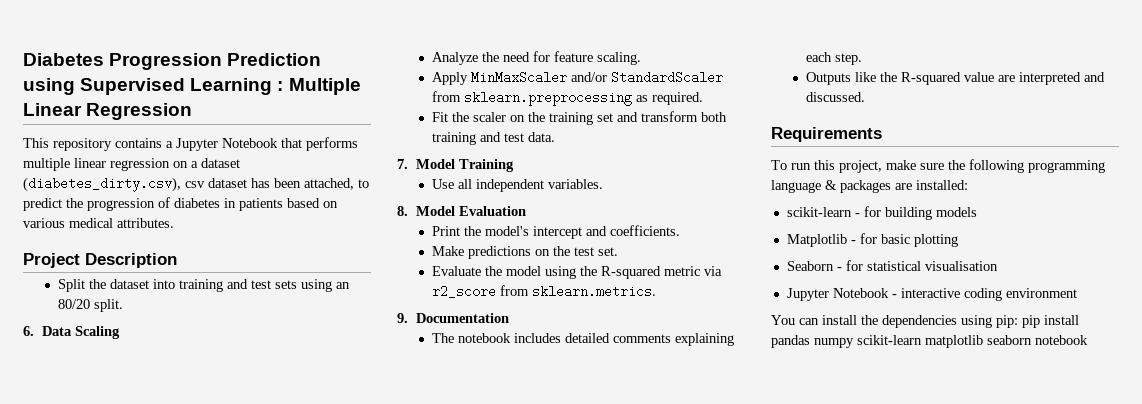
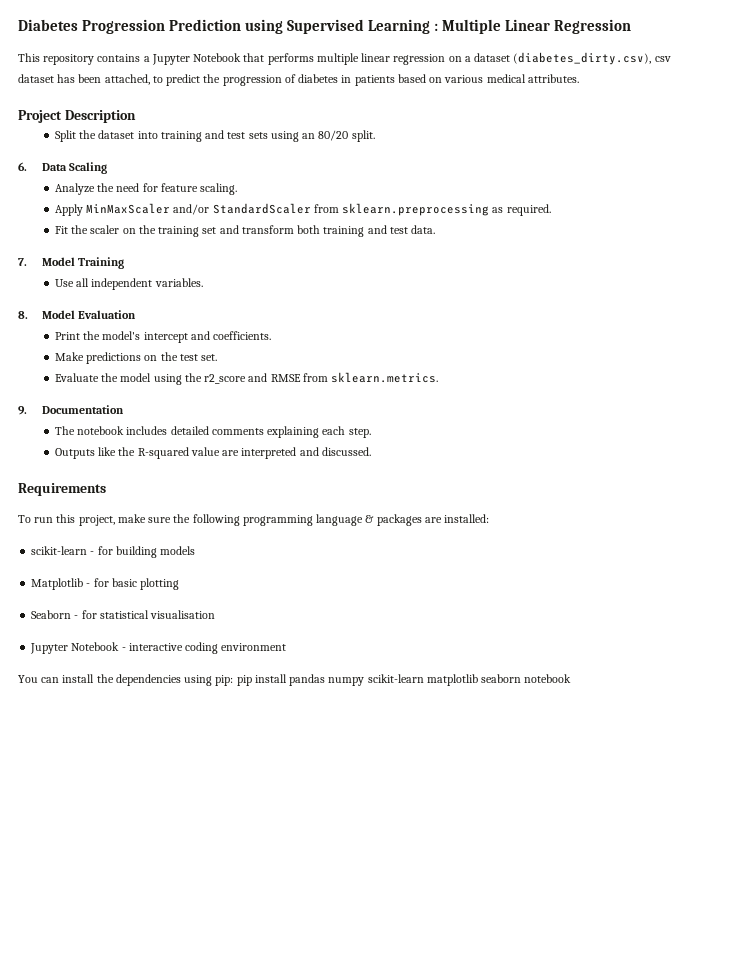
- Evaluate the model using the R-squared metric via r2_score from sklearn.metrics.
+ Evaluate the model using the r2_score and RMSE from sklearn.metrics.

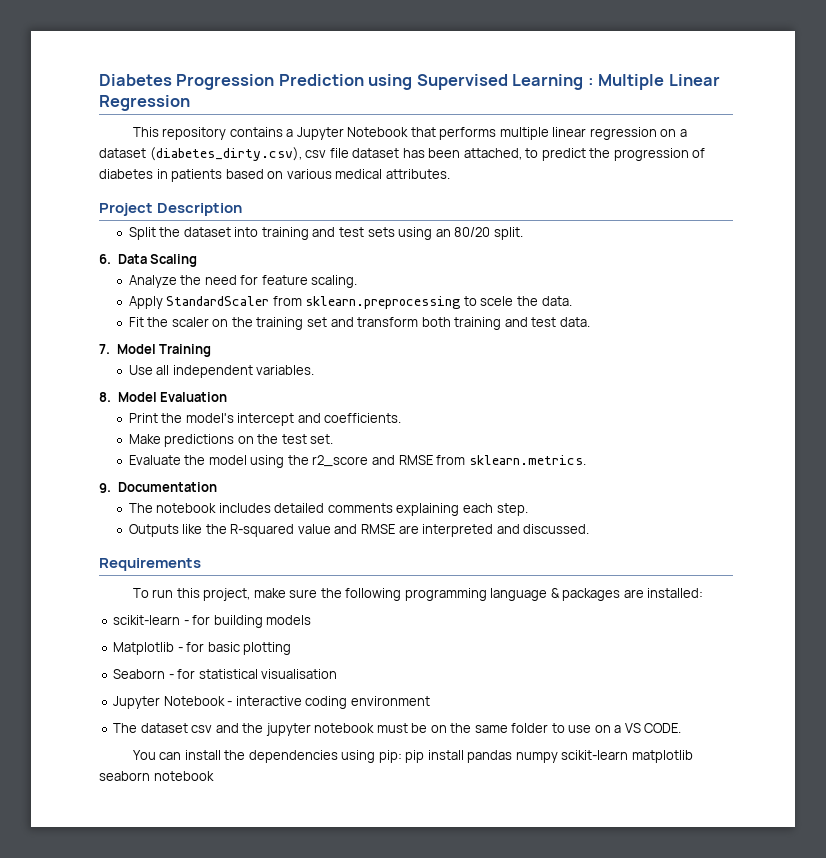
- This repository contains a Jupyter Notebook that performs multiple linear regression on a dataset (diabetes_dirty.csv), csv dataset has been attached, to predict the progression of diabetes in patients based on various medical attributes.
+ This repository contains a Jupyter Notebook that performs multiple linear regression on a dataset (diabetes_dirty.csv), csv file dataset has been attached, to predict the progression of diabetes in patients based on various medical attributes.
- Apply MinMaxScaler and/or StandardScaler from sklearn.preprocessing as required.
+ Apply StandardScaler from sklearn.preprocessing to scele the data.
- Outputs like the R-squared value are interpreted and discussed.
+ Outputs like the R-squared value and RMSE are interpreted and discussed.
+ The dataset csv and the jupyter notebook must be on the same folder to use on a VS CODE.

